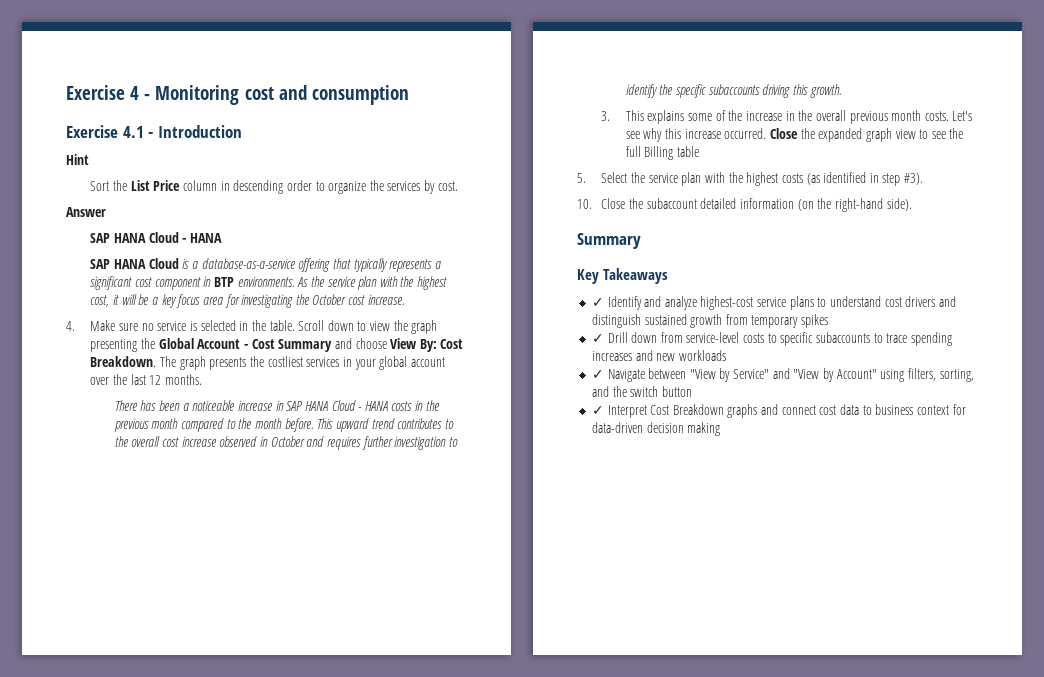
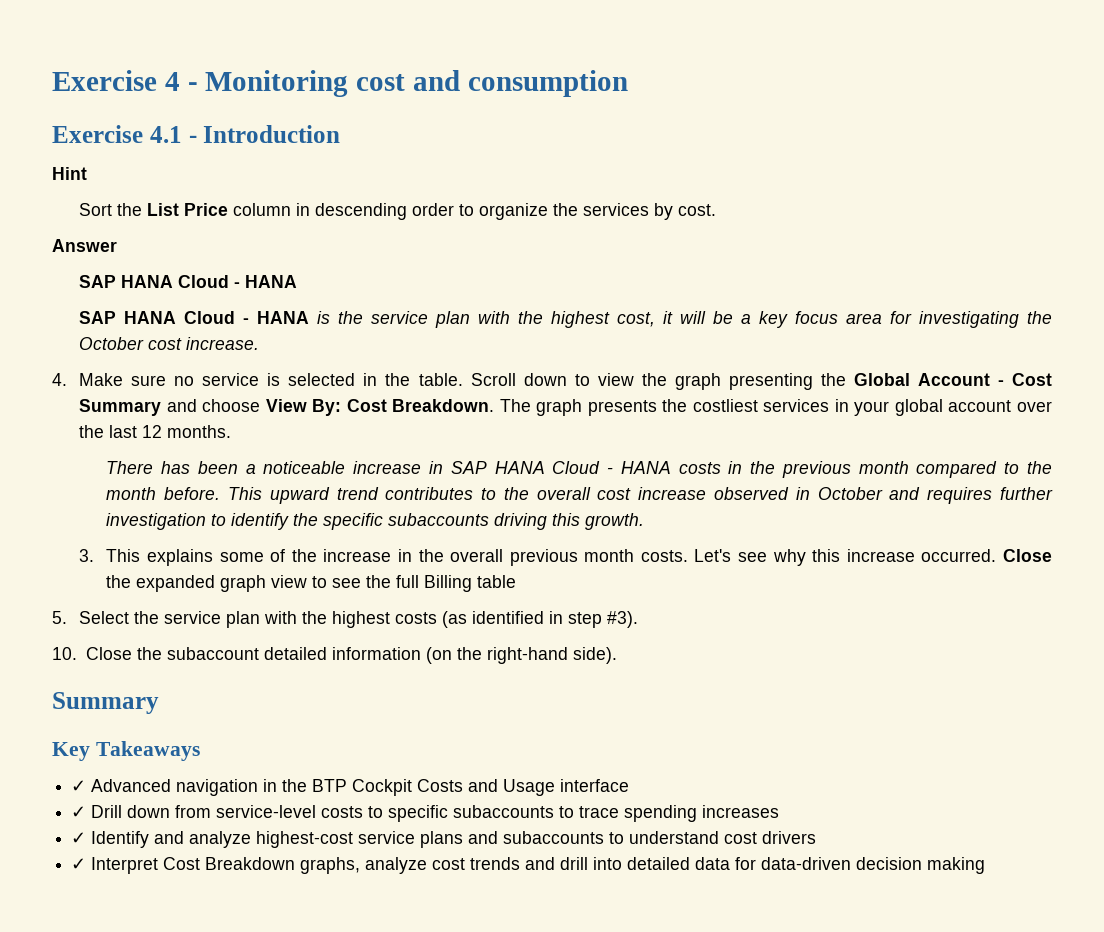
- SAP HANA Cloud is a database-as-a-service offering that typically represents a significant cost component in BTP environments. As the service plan with the highest cost, it will be a key focus area for investigating the October cost increase.
+ SAP HANA Cloud - HANA is the service plan with the highest cost, it will be a key focus area for investigating the October cost increase.
- ✓ Identify and analyze highest-cost service plans to understand cost drivers and distinguish sustained growth from temporary spikes
+ ✓ Advanced navigation in the BTP Cockpit Costs and Usage interface
- ✓ Drill down from service-level costs to specific subaccounts to trace spending increases and new workloads
- ✓ Navigate between "View by Service" and "View by Account" using filters, sorting, and the switch button
- ✓ Interpret Cost Breakdown graphs and connect cost data to business context for data-driven decision making
+ ✓ Drill down from service-level costs to specific subaccounts to trace spending increases
+ ✓ Identify and analyze highest-cost service plans and subaccounts to understand cost drivers
+ ✓ Interpret Cost Breakdown graphs, analyze cost trends and drill into detailed data for data-driven decision making

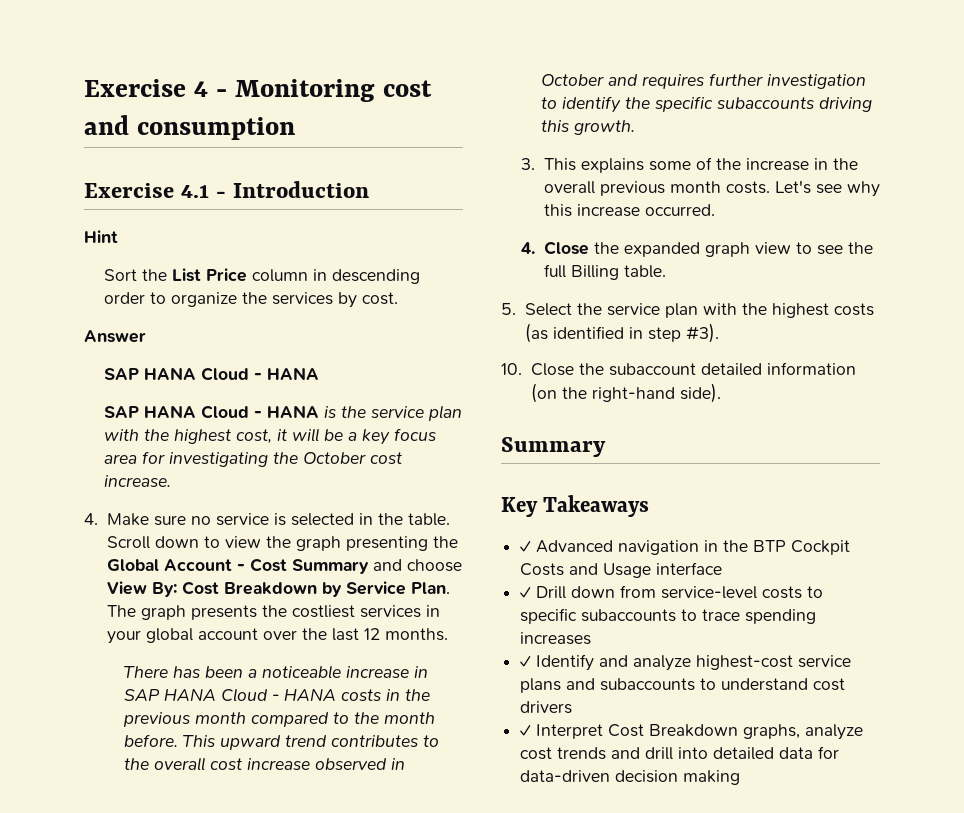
- Scroll down to view the graph presenting the Global Account - Cost Summary and choose View By: Cost Breakdown.
+ Scroll down to view the graph presenting the Global Account - Cost Summary and choose View By: Cost Breakdown by Service Plan.
- Let's see why this increase occurred. Close the expanded graph view to see the full Billing table
+ Let's see why this increase occurred.
+ 4. Close the expanded graph view to see the full Billing table.

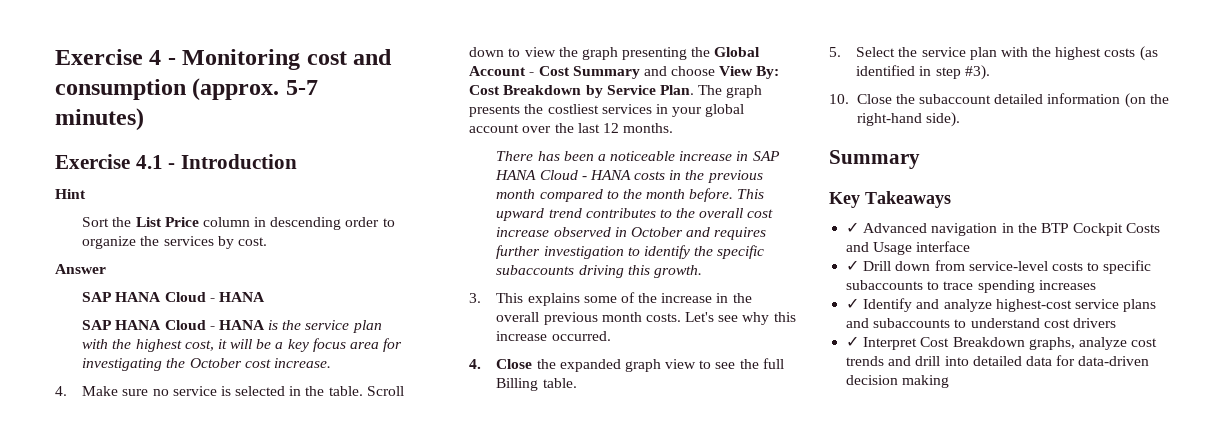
- Exercise 4 - Monitoring cost and consumption
+ Exercise 4 - Monitoring cost and consumption (approx. 5-7 minutes)

